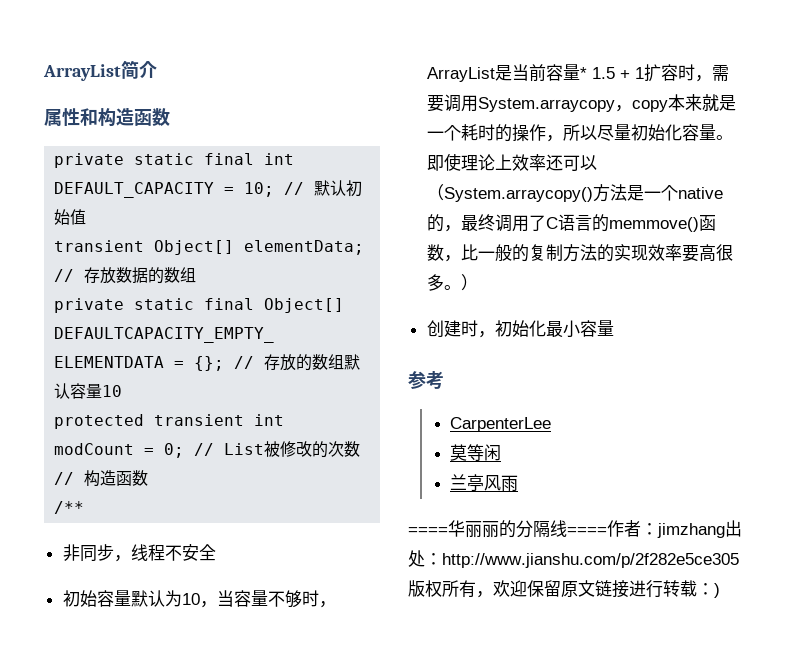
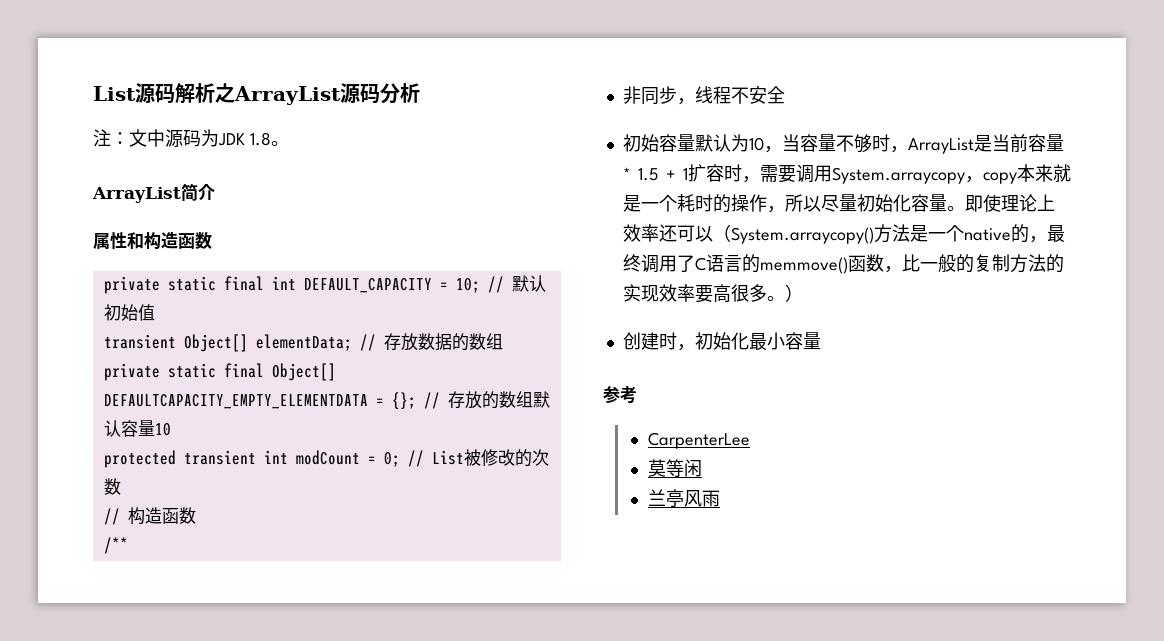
+ List源码解析之ArrayList源码分析
+ 注：文中源码为JDK 1.8。
- ====华丽丽的分隔线====作者：jimzhang出处：http://www.jianshu.com/p/2f282e5ce305版权所有，欢迎保留原文链接进行转载：)

